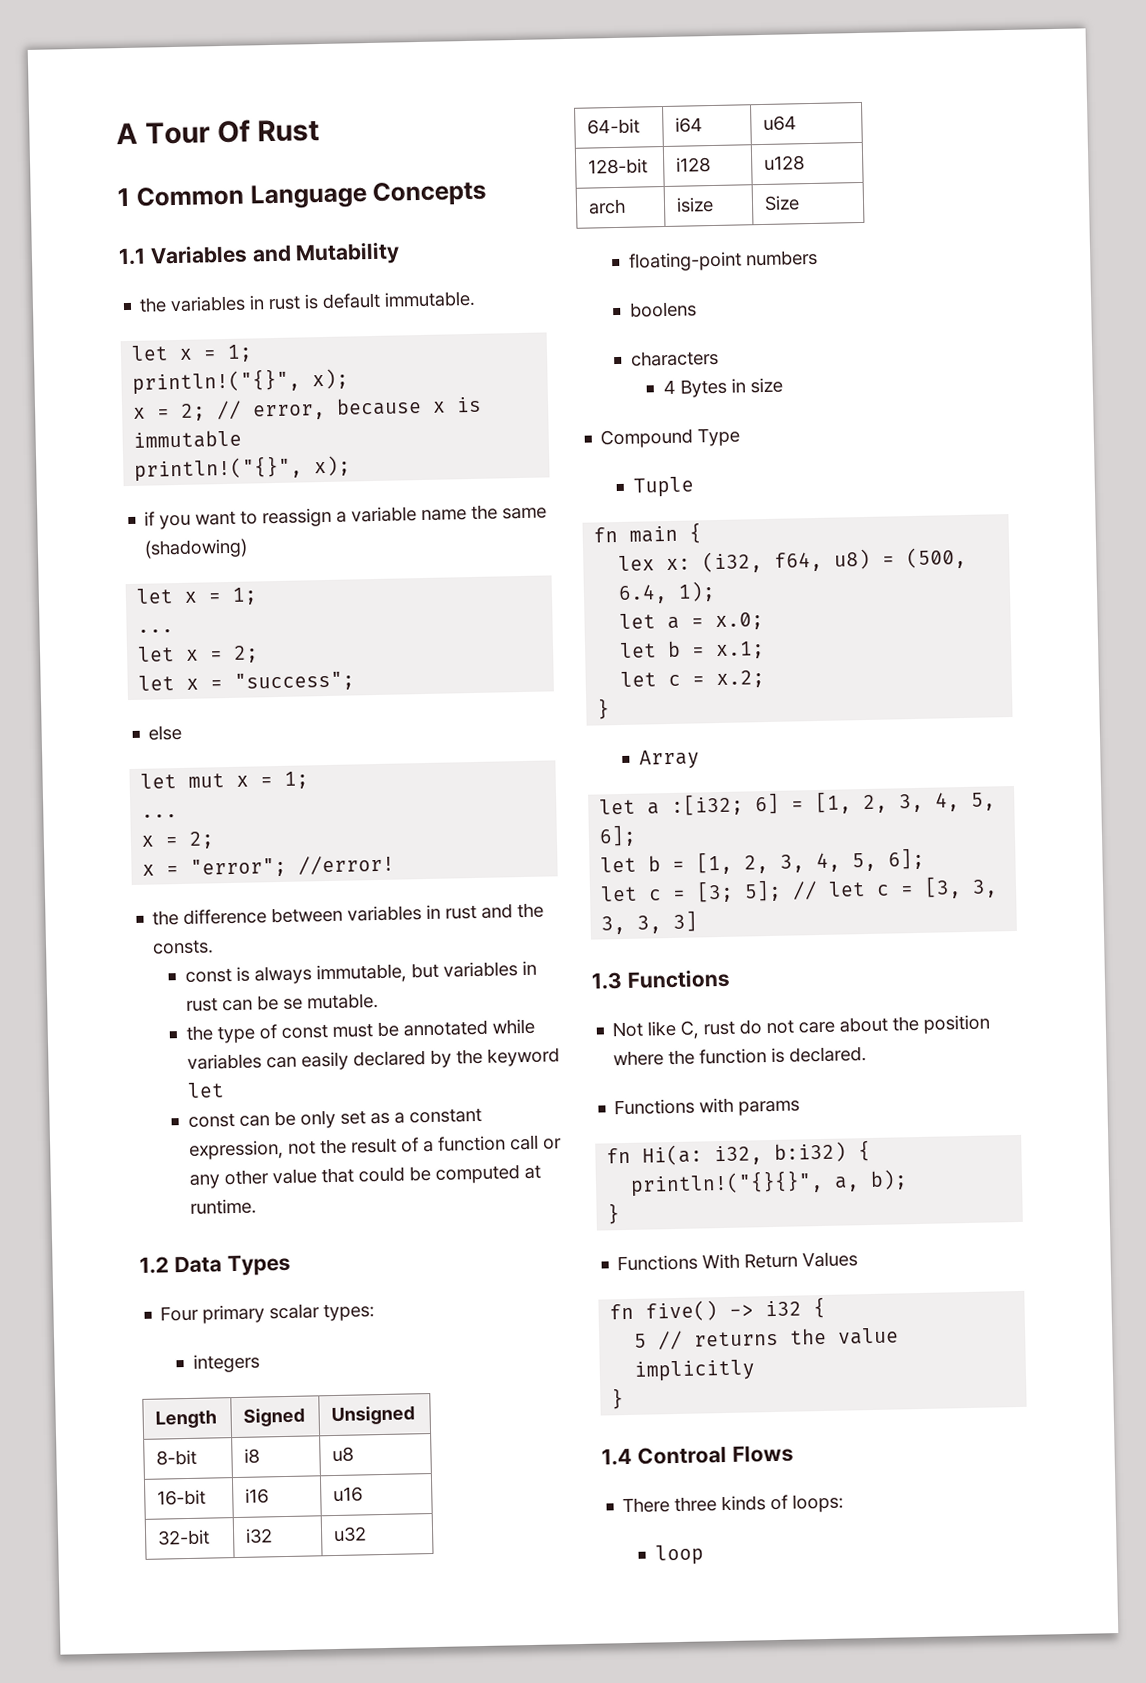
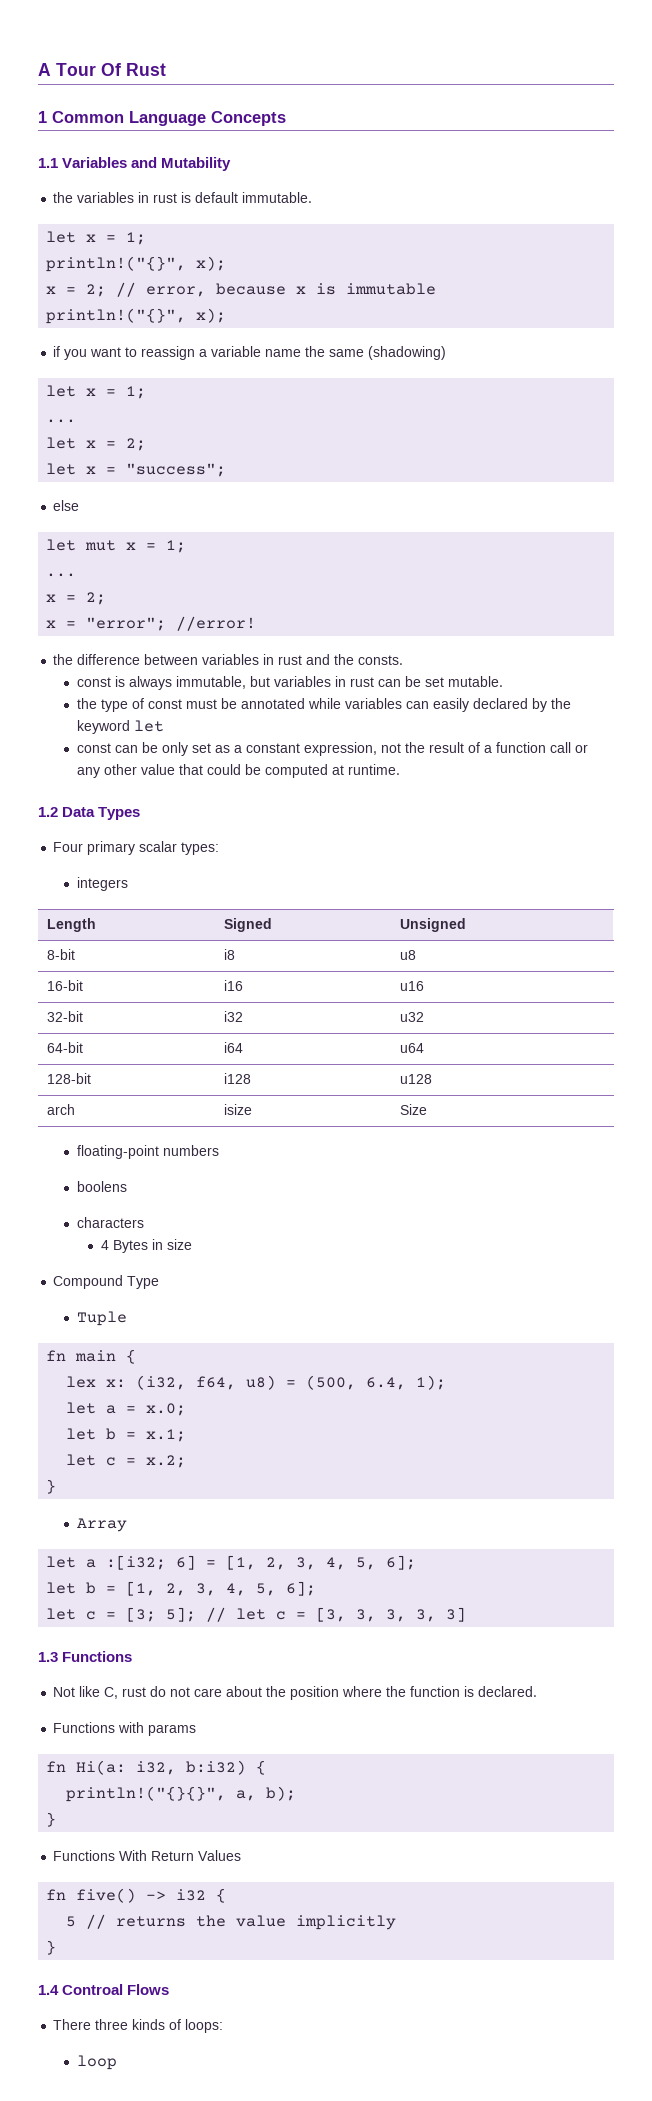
- const is always immutable, but variables in rust can be se mutable.
+ const is always immutable, but variables in rust can be set mutable.

